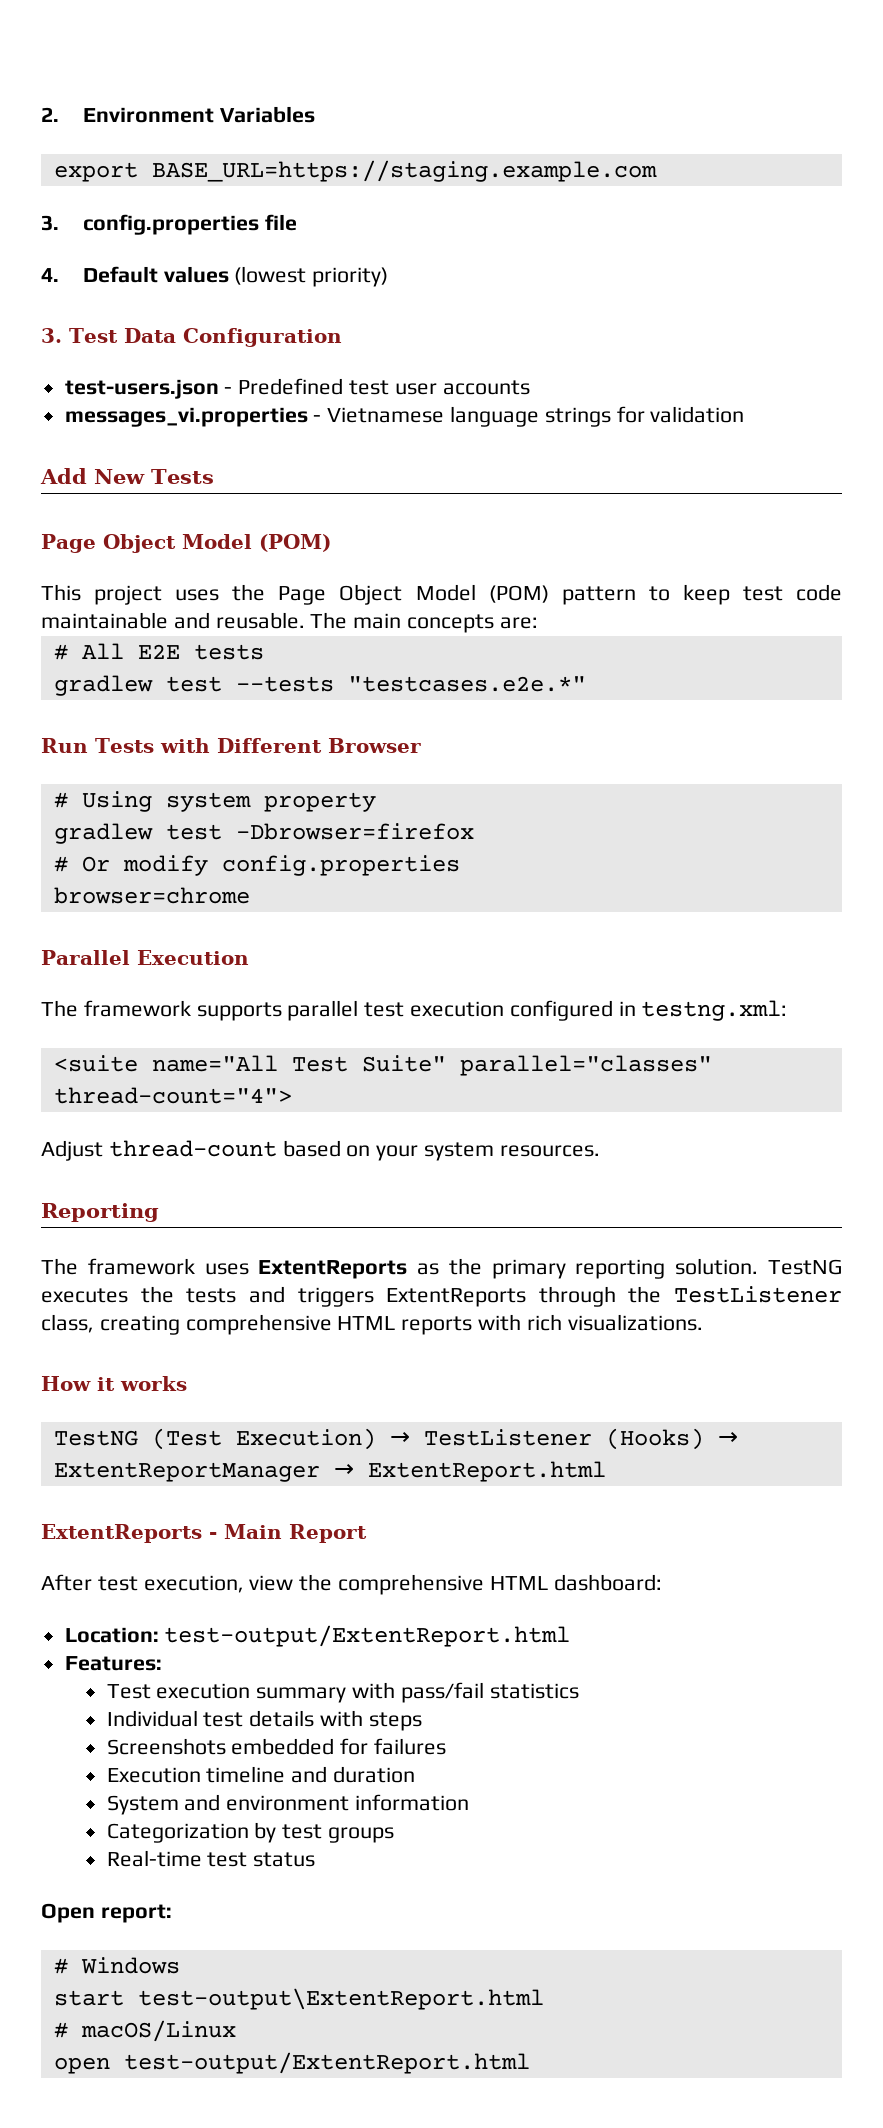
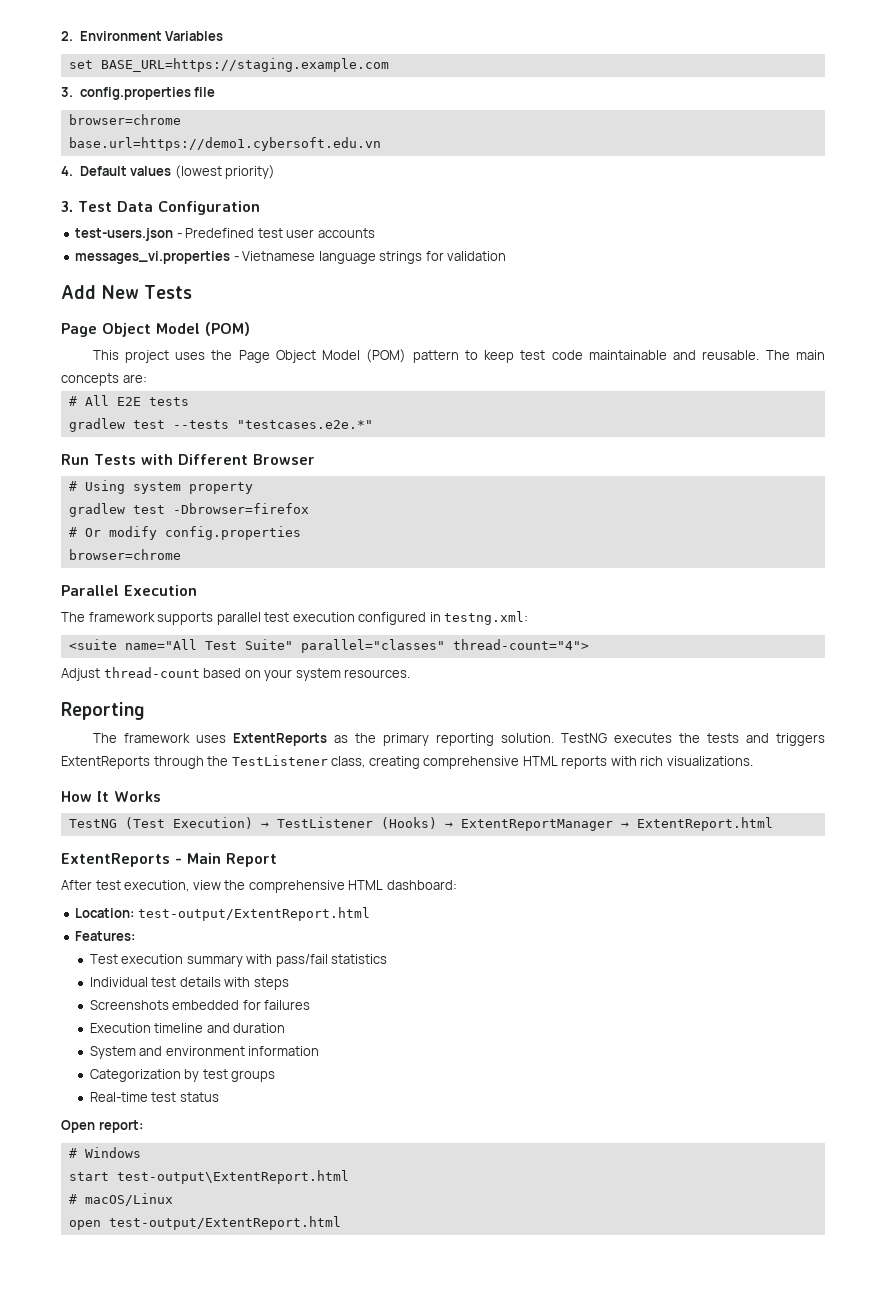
- export BASE_URL=https://staging.example.com
+ set BASE_URL=https://staging.example.com
  3. config.properties file
+ browser=chrome
+ base.url=https://demo1.cybersoft.edu.vn
- How it works
+ How It Works

